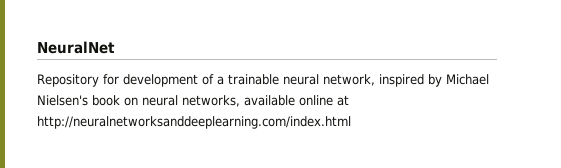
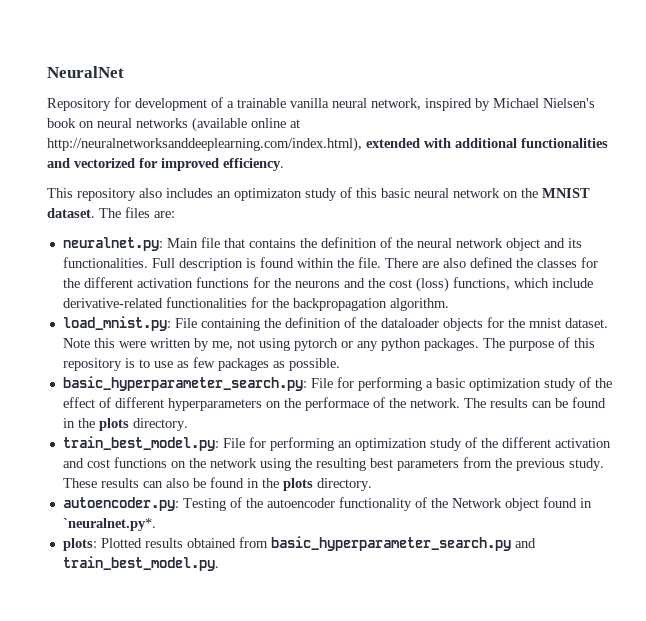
- Repository for development of a trainable neural network, inspired by Michael Nielsen's book on neural networks, available online at http://neuralnetworksanddeeplearning.com/index.html
+ Repository for development of a trainable vanilla neural network, inspired by Michael Nielsen's book on neural networks (available online at http://neuralnetworksanddeeplearning.com/index.html), extended with additional functionalities and vectorized for improved efficiency.
+ This repository also includes an optimizaton study of this basic neural network on the MNIST dataset. The files are:
+ neuralnet.py: Main file that contains the definition of the neural network object and its functionalities. Full description is found within the file. There are also defined the classes for the different activation functions for the neurons and the cost (loss) functions, which include derivative-related functionalities for the backpropagation algorithm.
+ load_mnist.py: File containing the definition of the dataloader objects for the mnist dataset. Note this were written by me, not using pytorch or any python packages. The purpose of this repository is to use as few packages as possible.
+ basic_hyperparameter_search.py: File for performing a basic optimization study of the effect of different hyperparameters on the performace of the network. The results can be found in the plots directory.
+ train_best_model.py: File for performing an optimization study of the different activation and cost functions on the network using the resulting best parameters from the previous study. These results can also be found in the plots directory.
+ autoencoder.py: Testing of the autoencoder functionality of the Network object found in `neuralnet.py*.
+ plots: Plotted results obtained from basic_hyperparameter_search.py and train_best_model.py.

